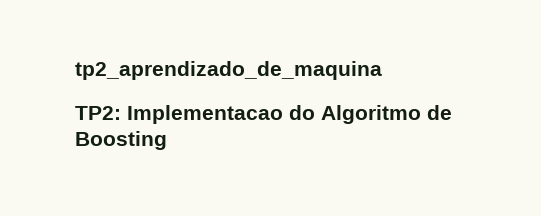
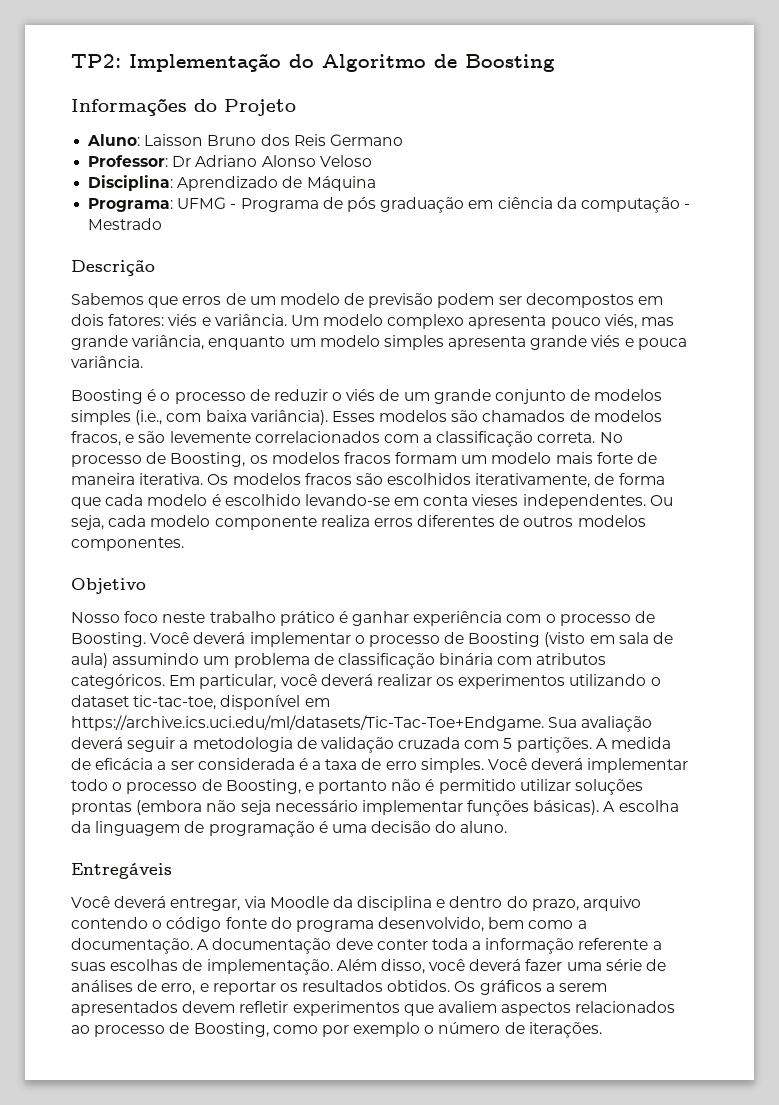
- tp2_aprendizado_de_maquina
- TP2: Implementacao do Algoritmo de Boosting
+ TP2: Implementação do Algoritmo de Boosting
+ Informações do Projeto
+ Aluno: Laisson Bruno dos Reis Germano
+ Professor: Dr Adriano Alonso Veloso
+ Disciplina: Aprendizado de Máquina
+ Programa: UFMG - Programa de pós graduação em ciência da computação - Mestrado
+ Descrição
+ Sabemos que erros de um modelo de previsão podem ser decompostos em dois fatores: viés e variância. Um modelo complexo apresenta pouco viés, mas grande variância, enquanto um modelo simples apresenta grande viés e pouca variância.
+ Boosting é o processo de reduzir o viés de um grande conjunto de modelos simples (i.e., com baixa variância). Esses modelos são chamados de modelos fracos, e são levemente correlacionados com a classificação correta. No processo de Boosting, os modelos fracos formam um modelo mais forte de maneira iterativa. Os modelos fracos são escolhidos iterativamente, de forma que cada modelo é escolhido levando-se em conta vieses independentes. Ou seja, cada modelo componente realiza erros diferentes de outros modelos componentes.
+ Objetivo
+ Nosso foco neste trabalho prático é ganhar experiência com o processo de Boosting. Você deverá implementar o processo de Boosting (visto em sala de aula) assumindo um problema de classificação binária com atributos categóricos. Em particular, você deverá realizar os experimentos utilizando o dataset tic-tac-toe, disponível em https://archive.ics.uci.edu/ml/datasets/Tic-Tac-Toe+Endgame. Sua avaliação deverá seguir a metodologia de validação cruzada com 5 partições. A medida de eficácia a ser considerada é a taxa de erro simples. Você deverá implementar todo o processo de Boosting, e portanto não é permitido utilizar soluções prontas (embora não seja necessário implementar funções básicas). A escolha da linguagem de programação é uma decisão do aluno.
+ Entregáveis
+ Você deverá entregar, via Moodle da disciplina e dentro do prazo, arquivo contendo o código fonte do programa desenvolvido, bem como a documentação. A documentação deve conter toda a informação referente a suas escolhas de implementação. Além disso, você deverá fazer uma série de análises de erro, e reportar os resultados obtidos. Os gráficos a serem apresentados devem refletir experimentos que avaliem aspectos relacionados ao processo de Boosting, como por exemplo o número de iterações.

